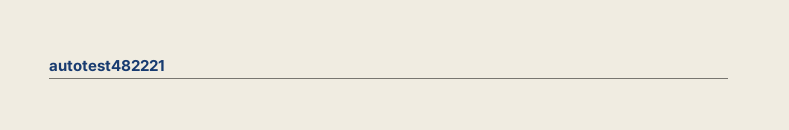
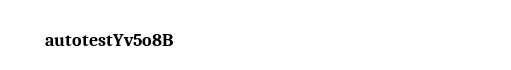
- autotest482221
+ autotestYv5o8B

